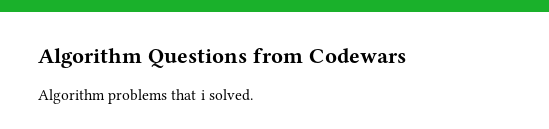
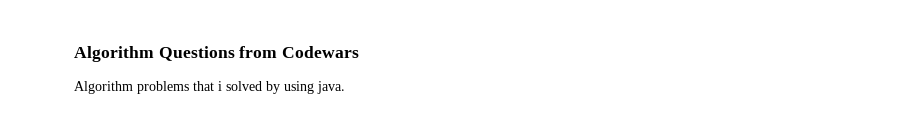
- Algorithm problems that i solved.
+ Algorithm problems that i solved by using java.

